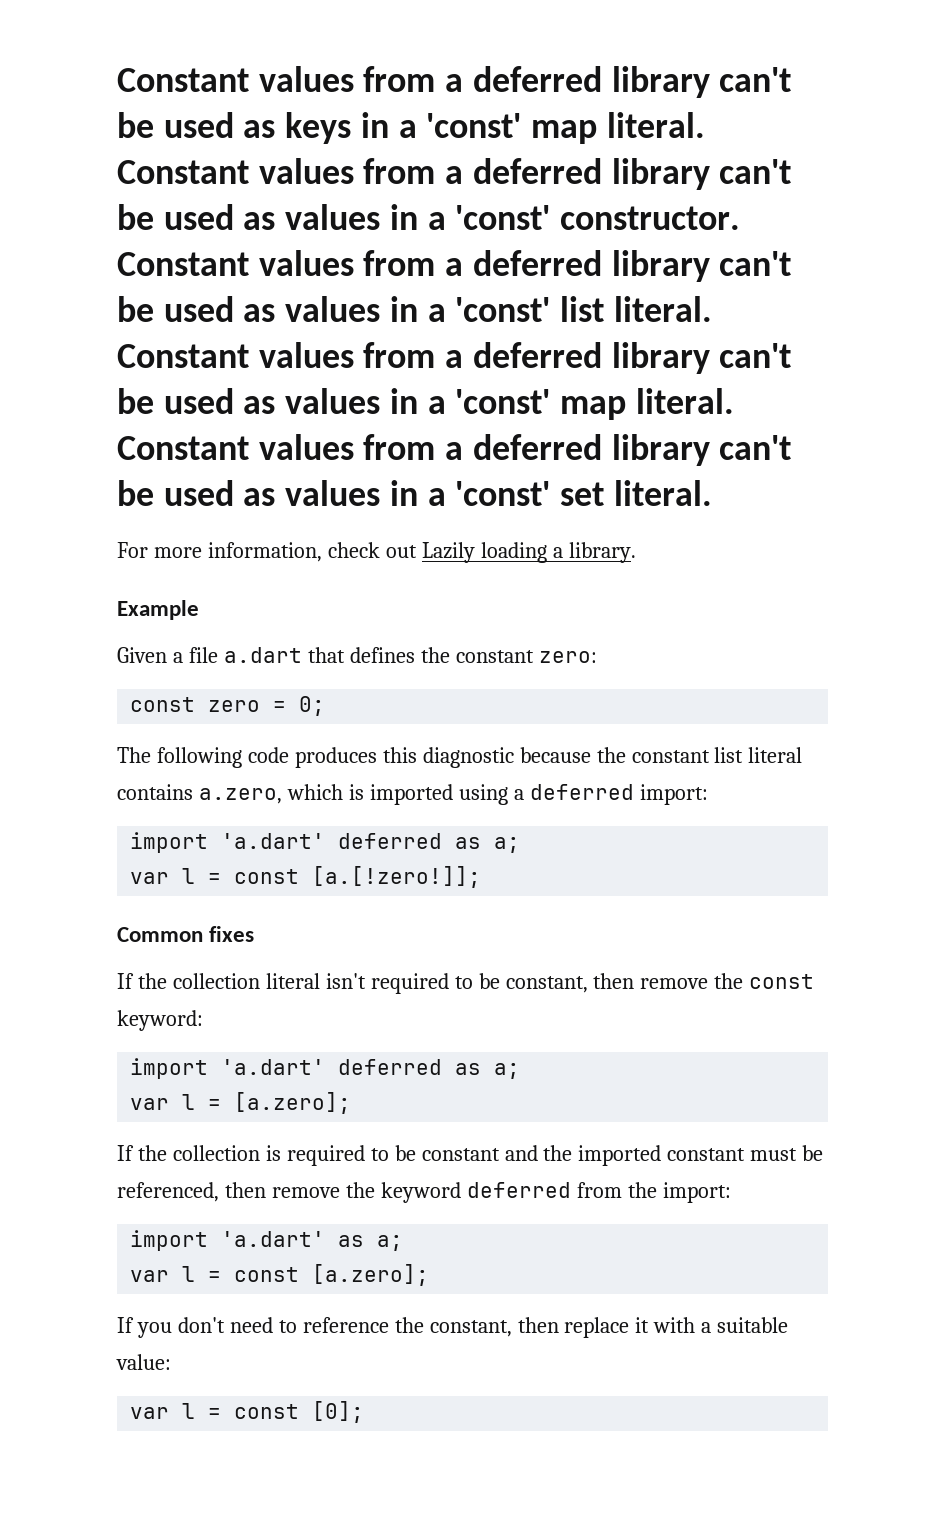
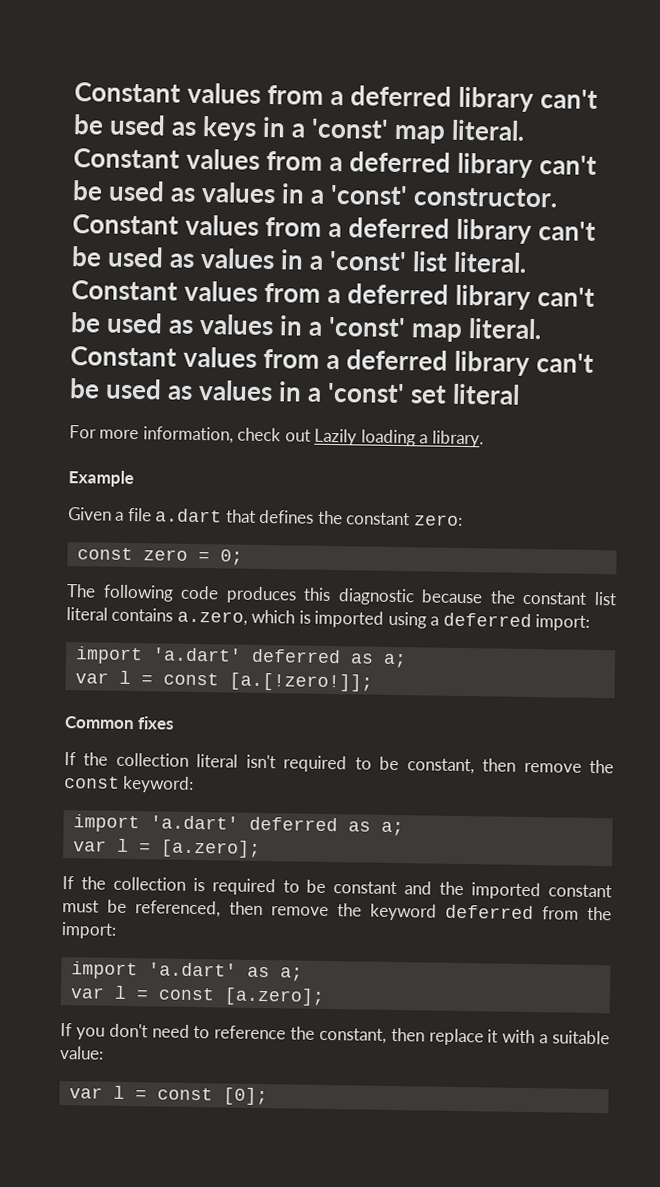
- Constant values from a deferred library can't be used as values in a 'const' set literal.
+ Constant values from a deferred library can't be used as values in a 'const' set literal

